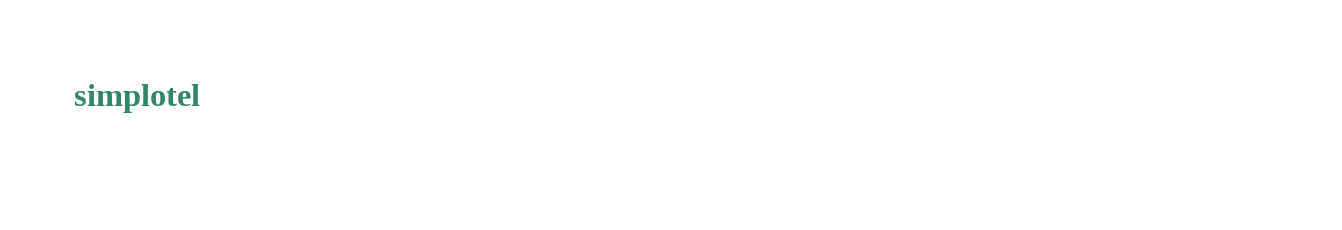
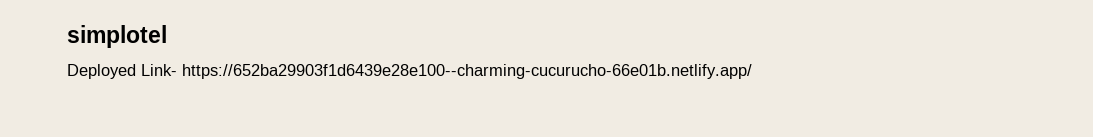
+ Deployed Link- https://652ba29903f1d6439e28e100--charming-cucurucho-66e01b.netlify.app/

